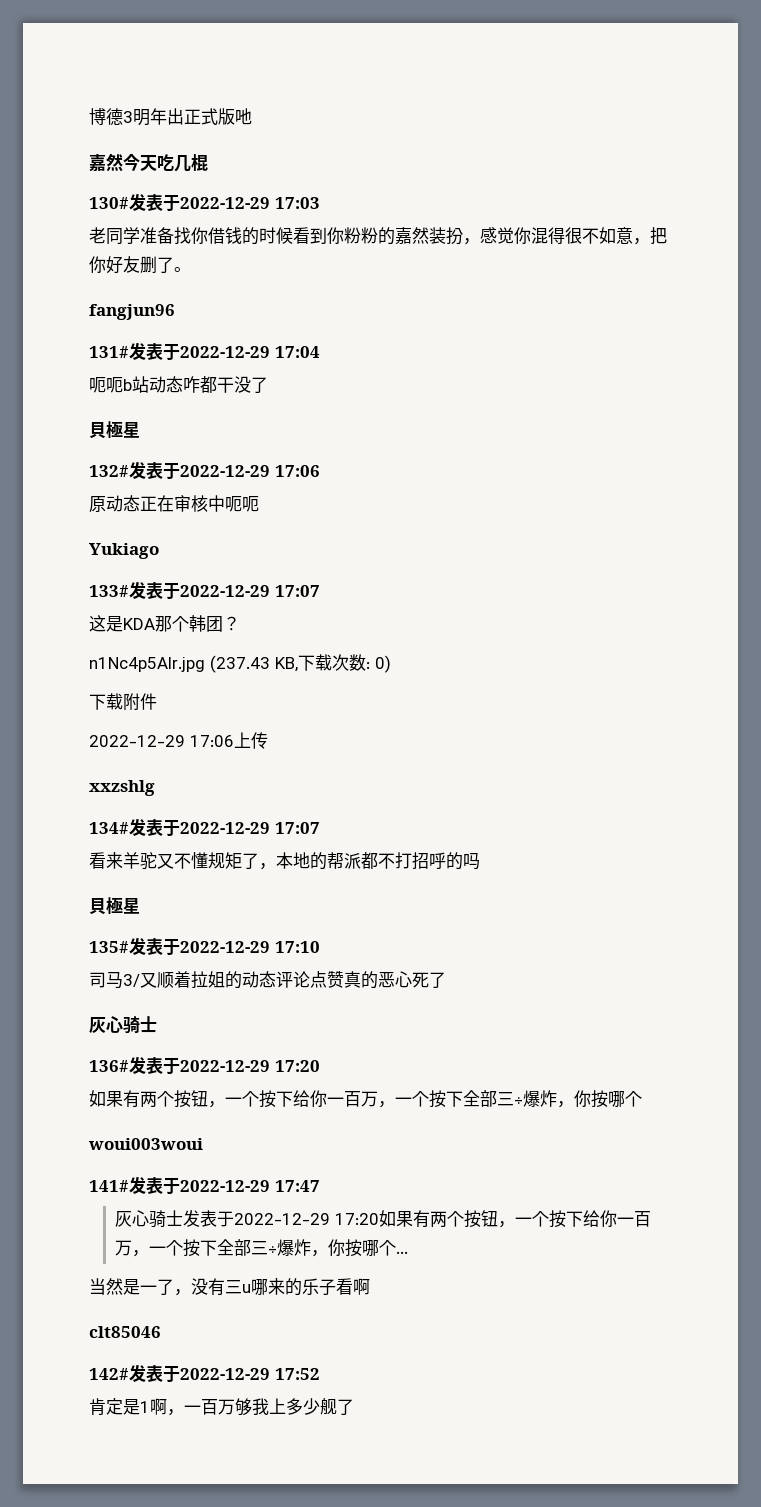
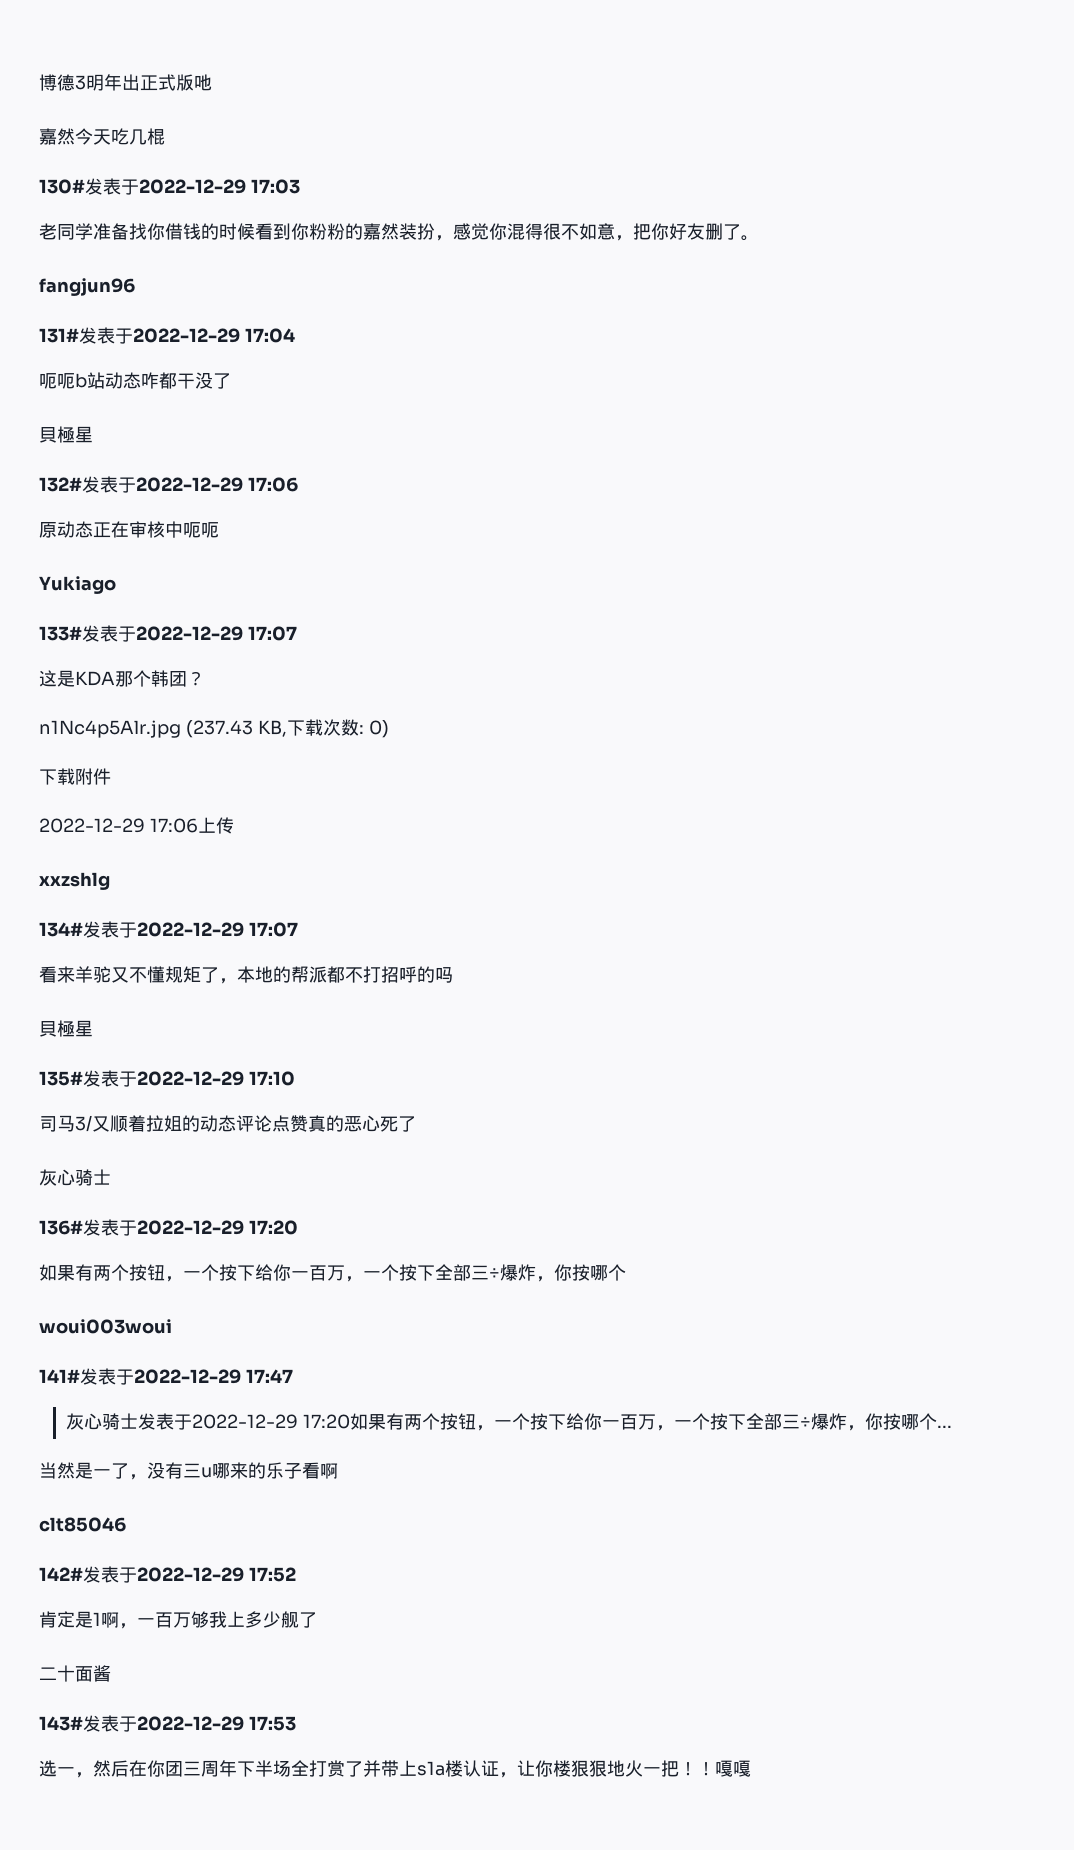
+ 二十面酱
+ 143#发表于2022-12-29 17:53
+ 选一，然后在你团三周年下半场全打赏了并带上s1a楼认证，让你楼狠狠地火一把！！嘎嘎

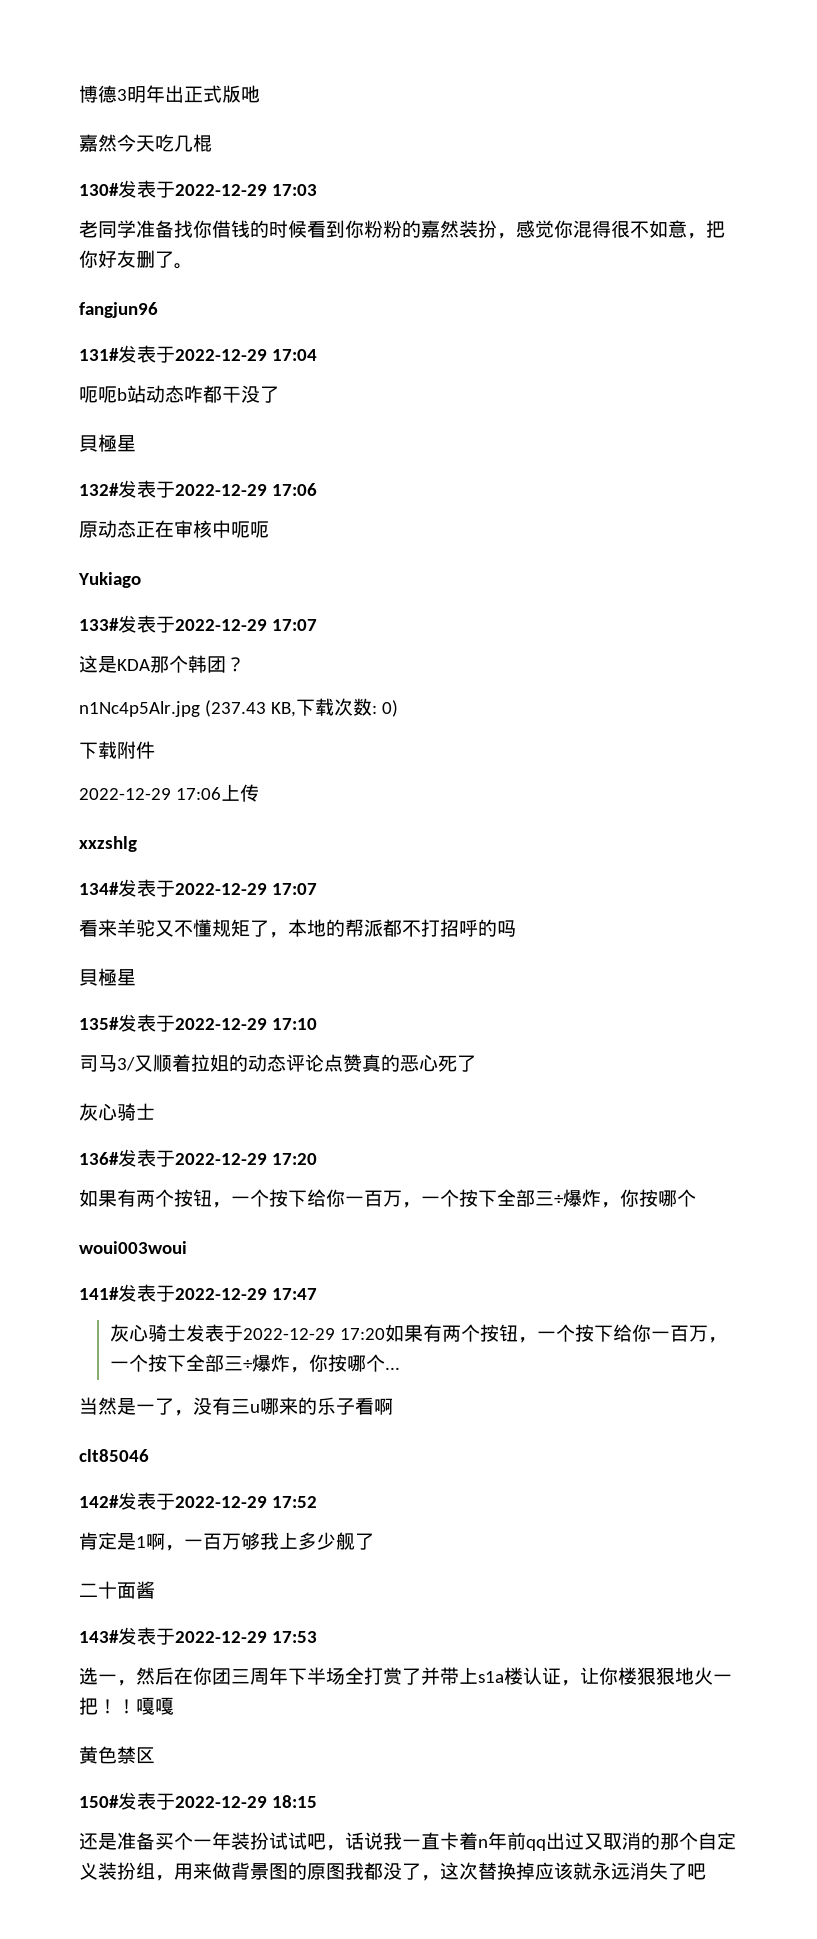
+ 黄色禁区
+ 150#发表于2022-12-29 18:15
+ 还是准备买个一年装扮试试吧，话说我一直卡着n年前qq出过又取消的那个自定义装扮组，用来做背景图的原图我都没了，这次替换掉应该就永远消失了吧

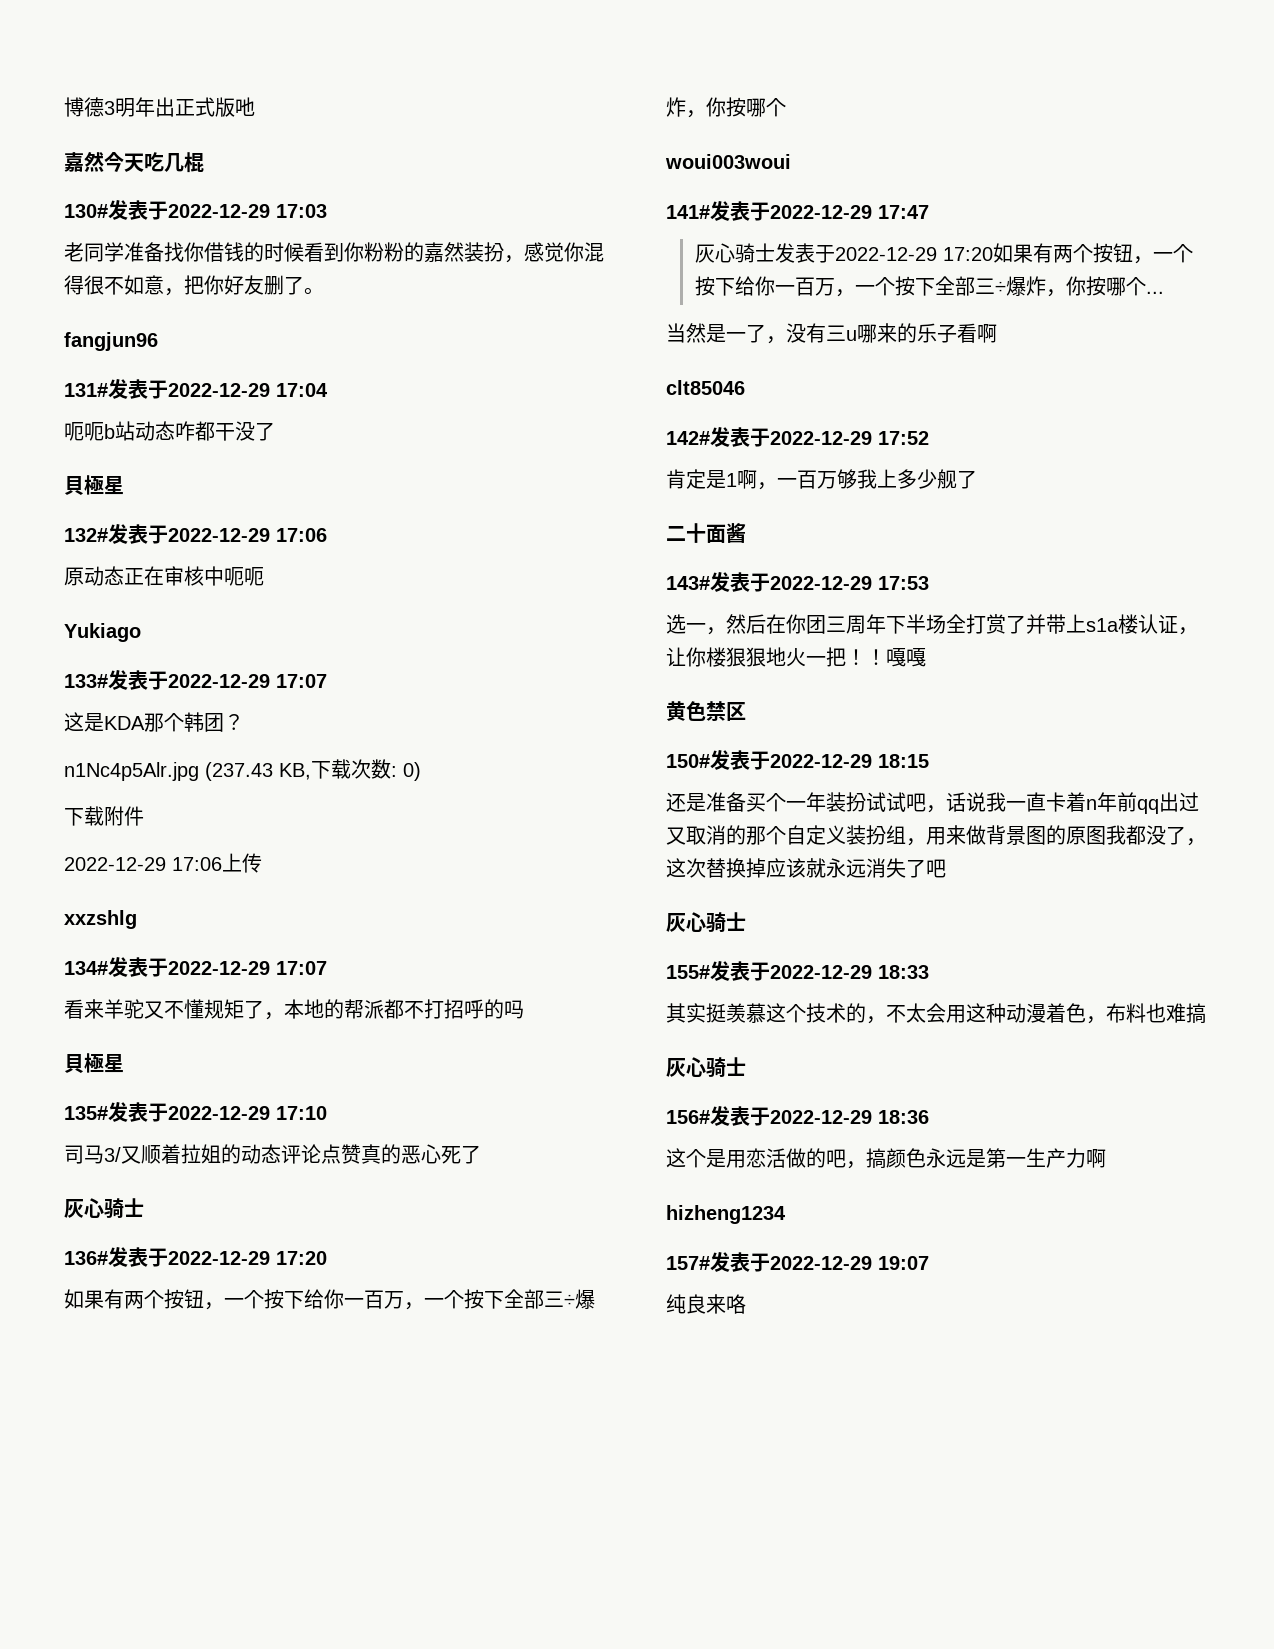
  还是准备买个一年装扮试试吧，话说我一直卡着n年前qq出过又取消的那个自定义装扮组，用来做背景图的原图我都没了，这次替换掉应该就永远消失了吧
+ 灰心骑士
+ 155#发表于2022-12-29 18:33
+ 其实挺羡慕这个技术的，不太会用这种动漫着色，布料也难搞
+ 灰心骑士
+ 156#发表于2022-12-29 18:36
+ 这个是用恋活做的吧，搞颜色永远是第一生产力啊
+ hizheng1234
+ 157#发表于2022-12-29 19:07
+ 纯良来咯

